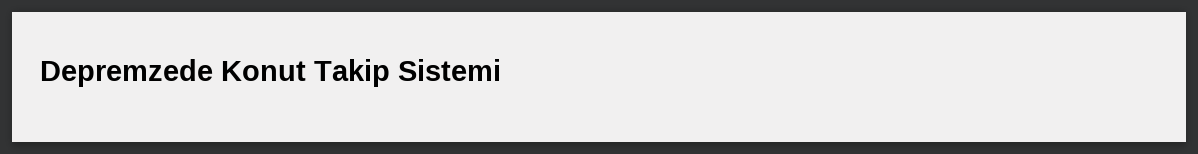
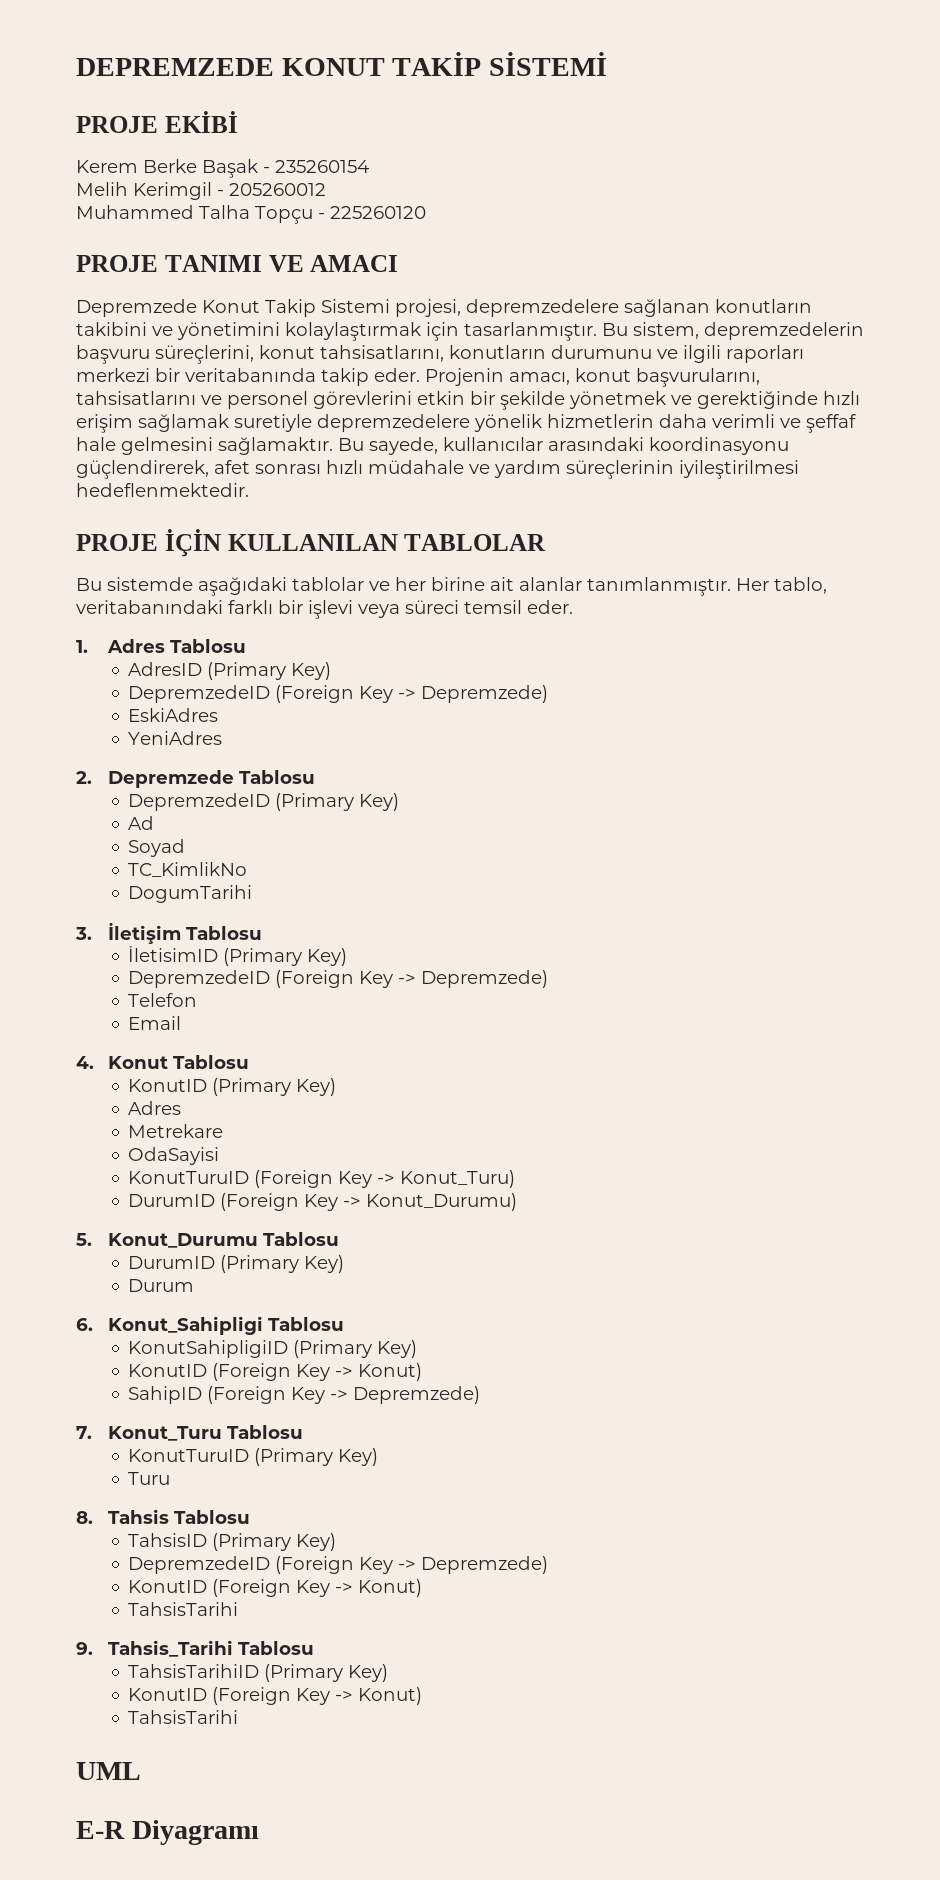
- Depremzede Konut Takip Sistemi
+ DEPREMZEDE KONUT TAKİP SİSTEMİ
+ PROJE EKİBİ
+ Kerem Berke Başak - 235260154
+ Melih Kerimgil - 205260012
+ Muhammed Talha Topçu - 225260120
+ PROJE TANIMI VE AMACI
+ Depremzede Konut Takip Sistemi projesi, depremzedelere sağlanan konutların takibini ve yönetimini kolaylaştırmak için tasarlanmıştır. Bu sistem, depremzedelerin başvuru süreçlerini, konut tahsisatlarını, konutların durumunu ve ilgili raporları merkezi bir veritabanında takip eder. Projenin amacı, konut başvurularını, tahsisatlarını ve personel görevlerini etkin bir şekilde yönetmek ve gerektiğinde hızlı erişim sağlamak suretiyle depremzedelere yönelik hizmetlerin daha verimli ve şeffaf hale gelmesini sağlamaktır. Bu sayede, kullanıcılar arasındaki koordinasyonu güçlendirerek, afet sonrası hızlı müdahale ve yardım süreçlerinin iyileştirilmesi hedeflenmektedir.
+ PROJE İÇİN KULLANILAN TABLOLAR
+ Bu sistemde aşağıdaki tablolar ve her birine ait alanlar tanımlanmıştır. Her tablo, veritabanındaki farklı bir işlevi veya süreci temsil eder.
+ 1. Adres Tablosu
+ AdresID (Primary Key)
+ DepremzedeID (Foreign Key -> Depremzede)
+ EskiAdres
+ YeniAdres
+ 2. Depremzede Tablosu
+ DepremzedeID (Primary Key)
+ Ad
+ Soyad
+ TC_KimlikNo
+ DogumTarihi
+ 3. İletişim Tablosu
+ İletisimID (Primary Key)
+ DepremzedeID (Foreign Key -> Depremzede)
+ Telefon
+ Email
+ 4. Konut Tablosu
+ KonutID (Primary Key)
+ Adres
+ Metrekare
+ OdaSayisi
+ KonutTuruID (Foreign Key -> Konut_Turu)
+ DurumID (Foreign Key -> Konut_Durumu)
+ 5. Konut_Durumu Tablosu
+ DurumID (Primary Key)
+ Durum
+ 6. Konut_Sahipligi Tablosu
+ KonutSahipligiID (Primary Key)
+ KonutID (Foreign Key -> Konut)
+ SahipID (Foreign Key -> Depremzede)
+ 7. Konut_Turu Tablosu
+ KonutTuruID (Primary Key)
+ Turu
+ 8. Tahsis Tablosu
+ TahsisID (Primary Key)
+ DepremzedeID (Foreign Key -> Depremzede)
+ KonutID (Foreign Key -> Konut)
+ TahsisTarihi
+ 9. Tahsis_Tarihi Tablosu
+ TahsisTarihiID (Primary Key)
+ KonutID (Foreign Key -> Konut)
+ TahsisTarihi
+ UML
+ E-R Diyagramı

